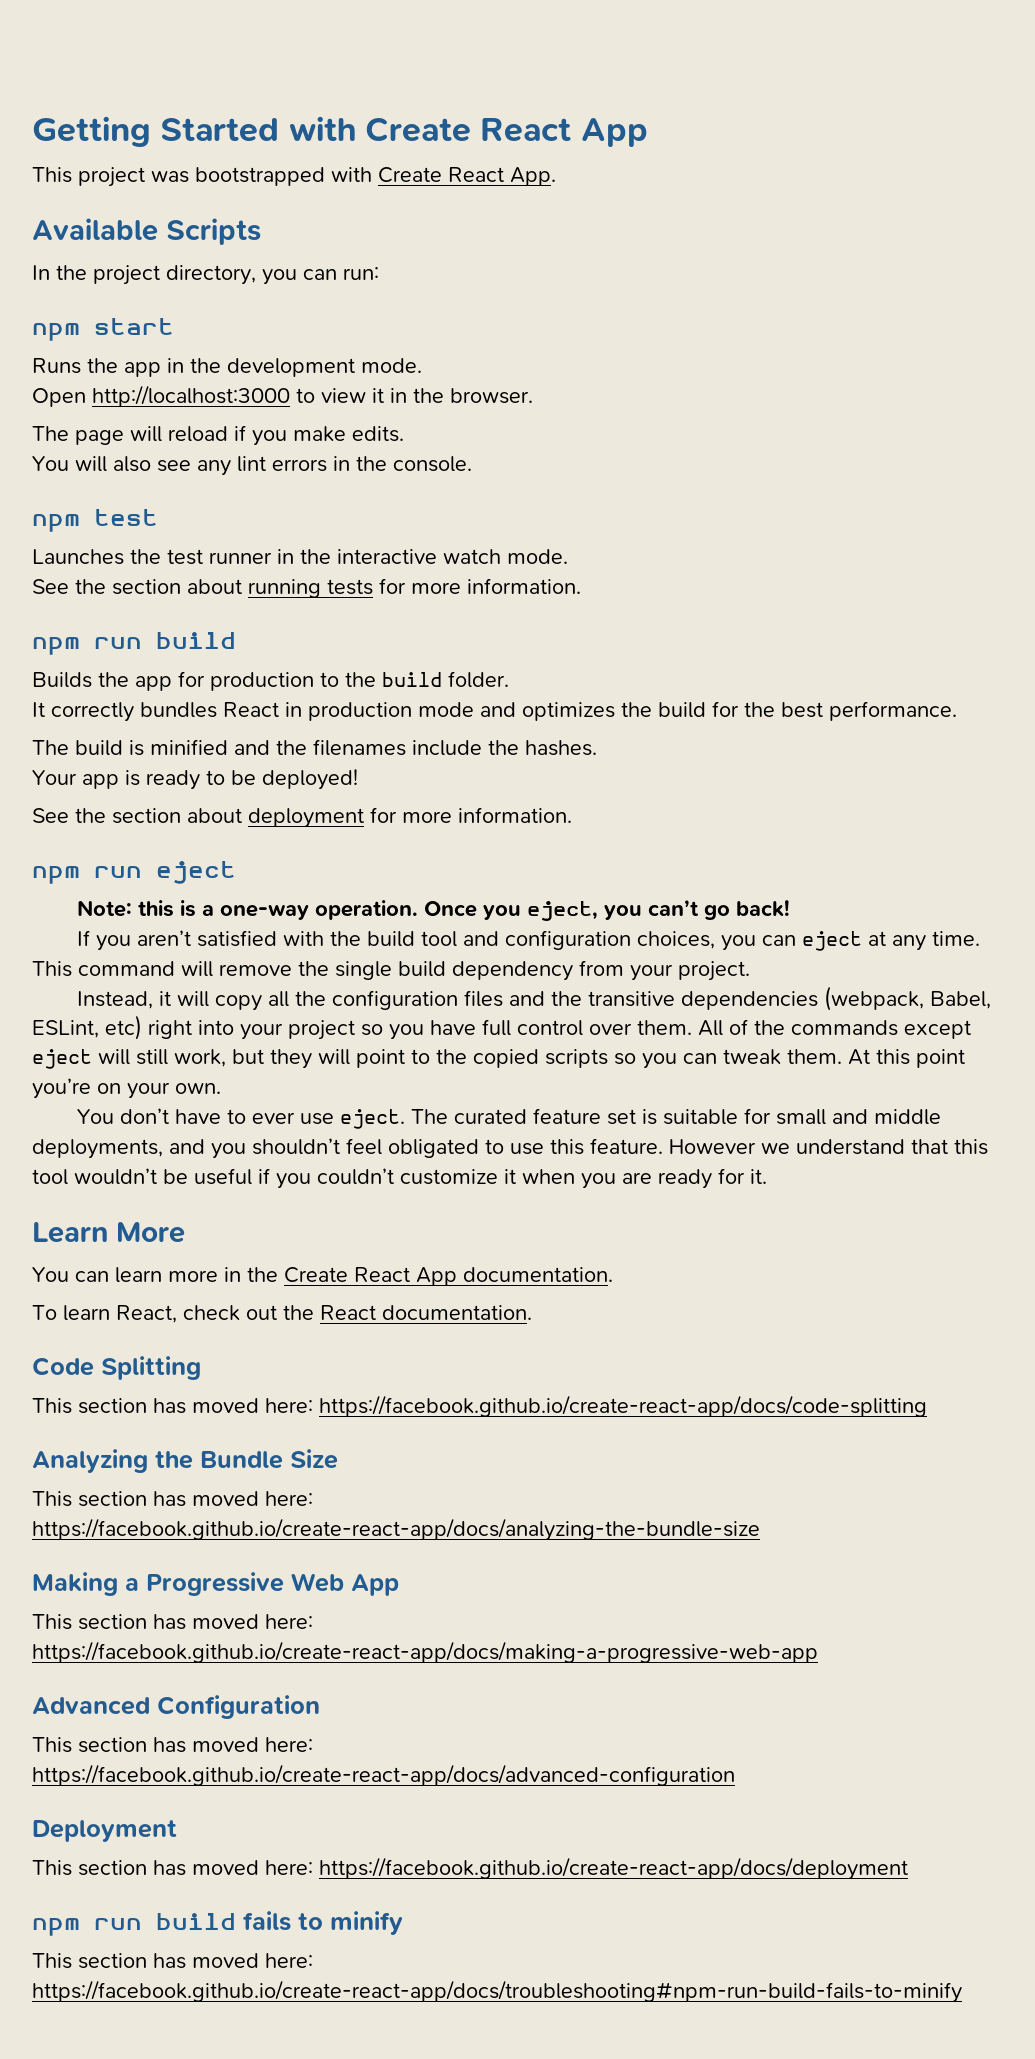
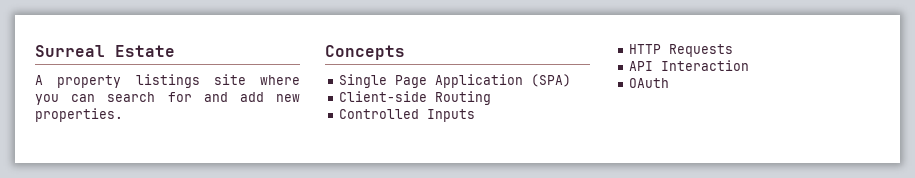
- Getting Started with Create React App
- This project was bootstrapped with Create React App.
- Available Scripts
- In the project directory, you can run:
- npm start
- Runs the app in the development mode.
- Open http://localhost:3000 to view it in the browser.
- The page will reload if you make edits.
- You will also see any lint errors in the console.
- npm test
- Launches the test runner in the interactive watch mode.
- See the section about running tests for more information.
- npm run build
- Builds the app for production to the build folder.
- It correctly bundles React in production mode and optimizes the build for the best performance.
- The build is minified and the filenames include the hashes.
- Your app is ready to be deployed!
- See the section about deployment for more information.
- npm run eject
- Note: this is a one-way operation. Once you eject, you can’t go back!
- If you aren’t satisfied with the build tool and configuration choices, you can eject at any time. This command will remove the single build dependency from your project.
- Instead, it will copy all the configuration files and the transitive dependencies (webpack, Babel, ESLint, etc) right into your project so you have full control over them. All of the commands except eject will still work, but they will point to the copied scripts so you can tweak them. At this point you’re on your own.
- You don’t have to ever use eject. The curated feature set is suitable for small and middle deployments, and you shouldn’t feel obligated to use this feature. However we understand that this tool wouldn’t be useful if you couldn’t customize it when you are ready for it.
- Learn More
- You can learn more in the Create React App documentation.
- To learn React, check out the React documentation.
- Code Splitting
- This section has moved here: https://facebook.github.io/create-react-app/docs/code-splitting
- Analyzing the Bundle Size
- This section has moved here: https://facebook.github.io/create-react-app/docs/analyzing-the-bundle-size
- Making a Progressive Web App
- This section has moved here: https://facebook.github.io/create-react-app/docs/making-a-progressive-web-app
- Advanced Configuration
- This section has moved here: https://facebook.github.io/create-react-app/docs/advanced-configuration
- Deployment
- This section has moved here: https://facebook.github.io/create-react-app/docs/deployment
- npm run build fails to minify
- This section has moved here: https://facebook.github.io/create-react-app/docs/troubleshooting#npm-run-build-fails-to-minify
+ Surreal Estate
+ A property listings site where you can search for and add new properties.
+ Concepts
+ Single Page Application (SPA)
+ Client-side Routing
+ Controlled Inputs
+ HTTP Requests
+ API Interaction
+ OAuth

